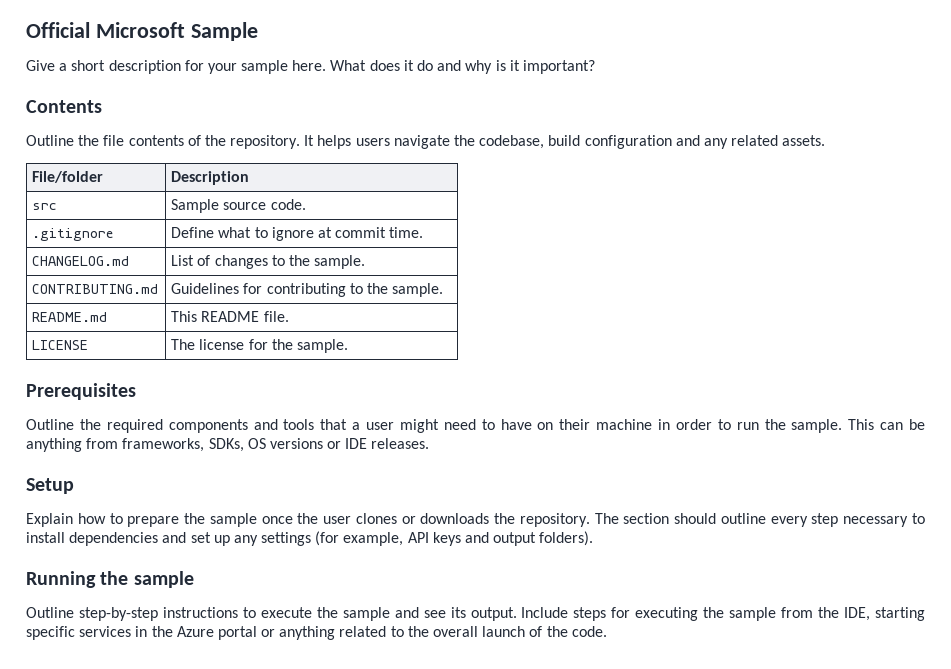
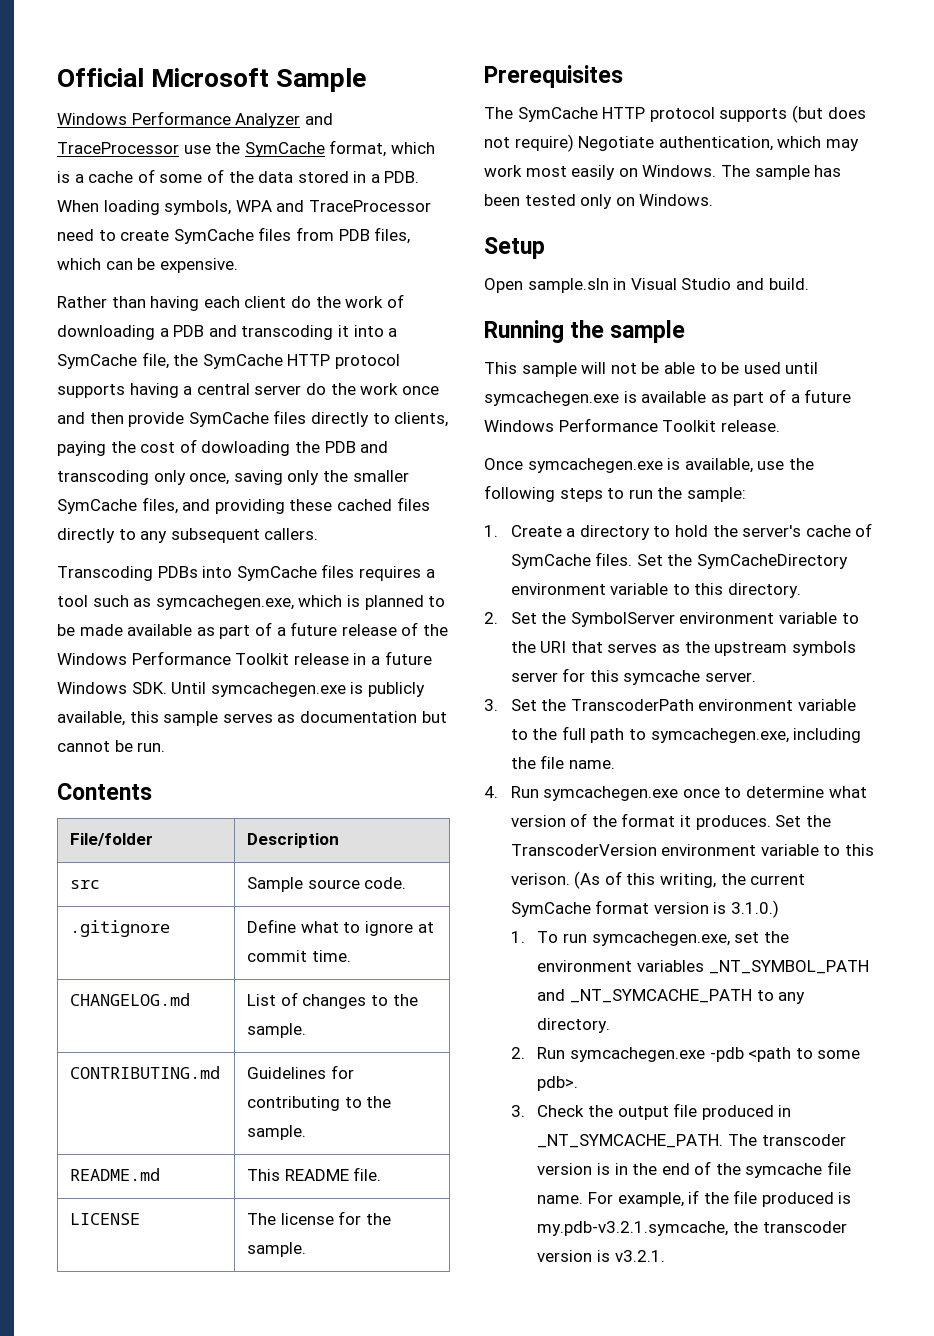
- Give a short description for your sample here. What does it do and why is it important?
+ Windows Performance Analyzer and TraceProcessor use the SymCache format, which is a cache of some of the data stored in a PDB. When loading symbols, WPA and TraceProcessor need to create SymCache files from PDB files, which can be expensive.
+ Rather than having each client do the work of downloading a PDB and transcoding it into a SymCache file, the SymCache HTTP protocol supports having a central server do the work once and then provide SymCache files directly to clients, paying the cost of dowloading the PDB and transcoding only once, saving only the smaller SymCache files, and providing these cached files directly to any subsequent callers.
+ Transcoding PDBs into SymCache files requires a tool such as symcachegen.exe, which is planned to be made available as part of a future release of the Windows Performance Toolkit release in a future Windows SDK. Until symcachegen.exe is publicly available, this sample serves as documentation but cannot be run.
  Contents
- Outline the file contents of the repository. It helps users navigate the codebase, build configuration and any related assets.
- Outline the required components and tools that a user might need to have on their machine in order to run the sample. This can be anything from frameworks, SDKs, OS versions or IDE releases.
+ The SymCache HTTP protocol supports (but does not require) Negotiate authentication, which may work most easily on Windows. The sample has been tested only on Windows.
  Setup
- Explain how to prepare the sample once the user clones or downloads the repository. The section should outline every step necessary to install dependencies and set up any settings (for example, API keys and output folders).
+ Open sample.sln in Visual Studio and build.
  Running the sample
- Outline step-by-step instructions to execute the sample and see its output. Include steps for executing the sample from the IDE, starting specific services in the Azure portal or anything related to the overall launch of the code.
+ This sample will not be able to be used until symcachegen.exe is available as part of a future Windows Performance Toolkit release.
+ Once symcachegen.exe is available, use the following steps to run the sample:
+ 1. Create a directory to hold the server's cache of SymCache files. Set the SymCacheDirectory environment variable to this directory.
+ 2. Set the SymbolServer environment variable to the URI that serves as the upstream symbols server for this symcache server.
+ 3. Set the TranscoderPath environment variable to the full path to symcachegen.exe, including the file name.
+ 4. Run symcachegen.exe once to determine what version of the format it produces. Set the TranscoderVersion environment variable to this verison. (As of this writing, the current SymCache format version is 3.1.0.)
+ 1. To run symcachegen.exe, set the environment variables _NT_SYMBOL_PATH and _NT_SYMCACHE_PATH to any directory.
+ 2. Run symcachegen.exe -pdb <path to some pdb>.
+ 3. Check the output file produced in _NT_SYMCACHE_PATH. The transcoder version is in the end of the symcache file name. For example, if the file produced is my.pdb-v3.2.1.symcache, the transcoder version is v3.2.1.

